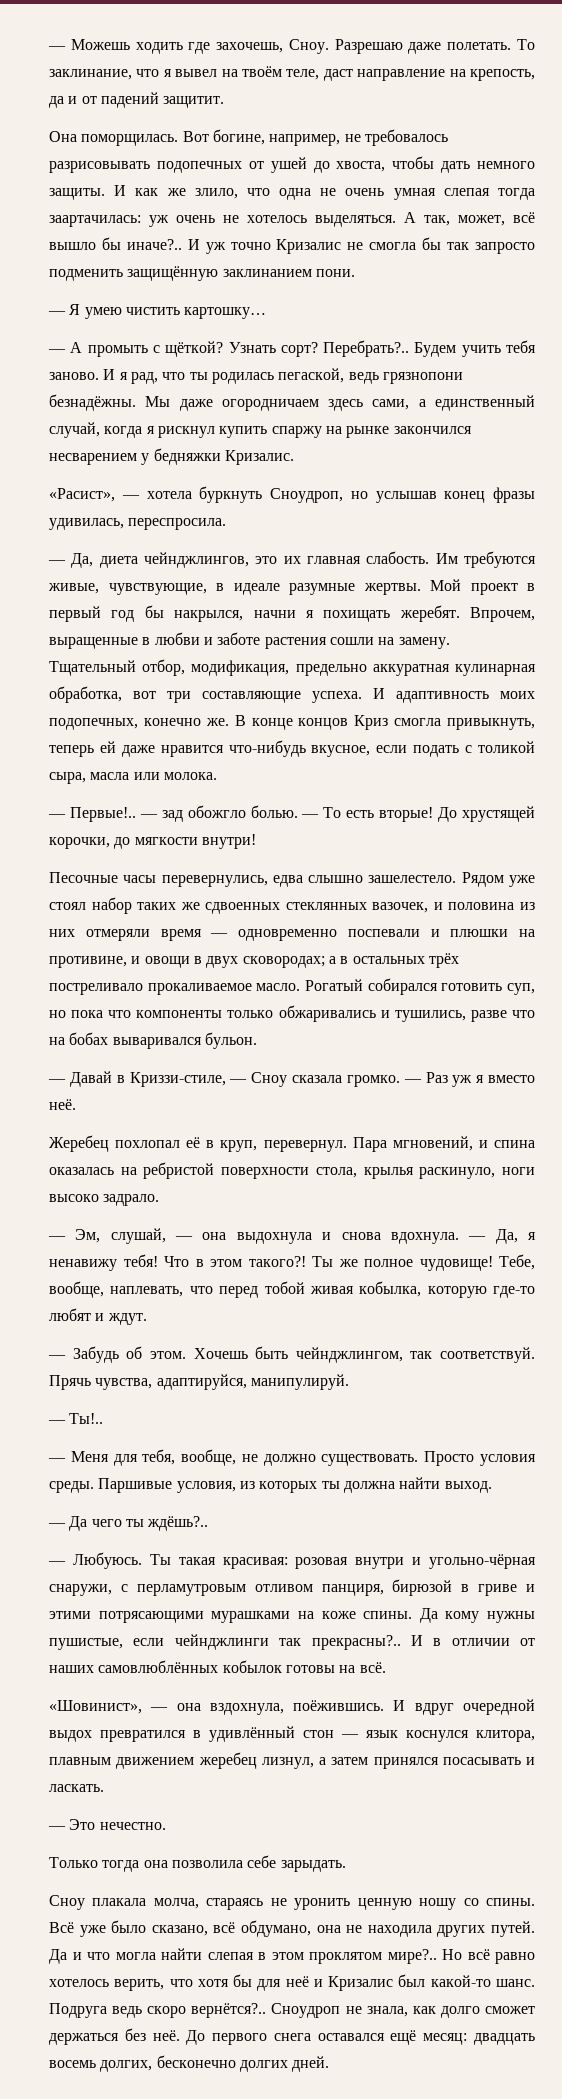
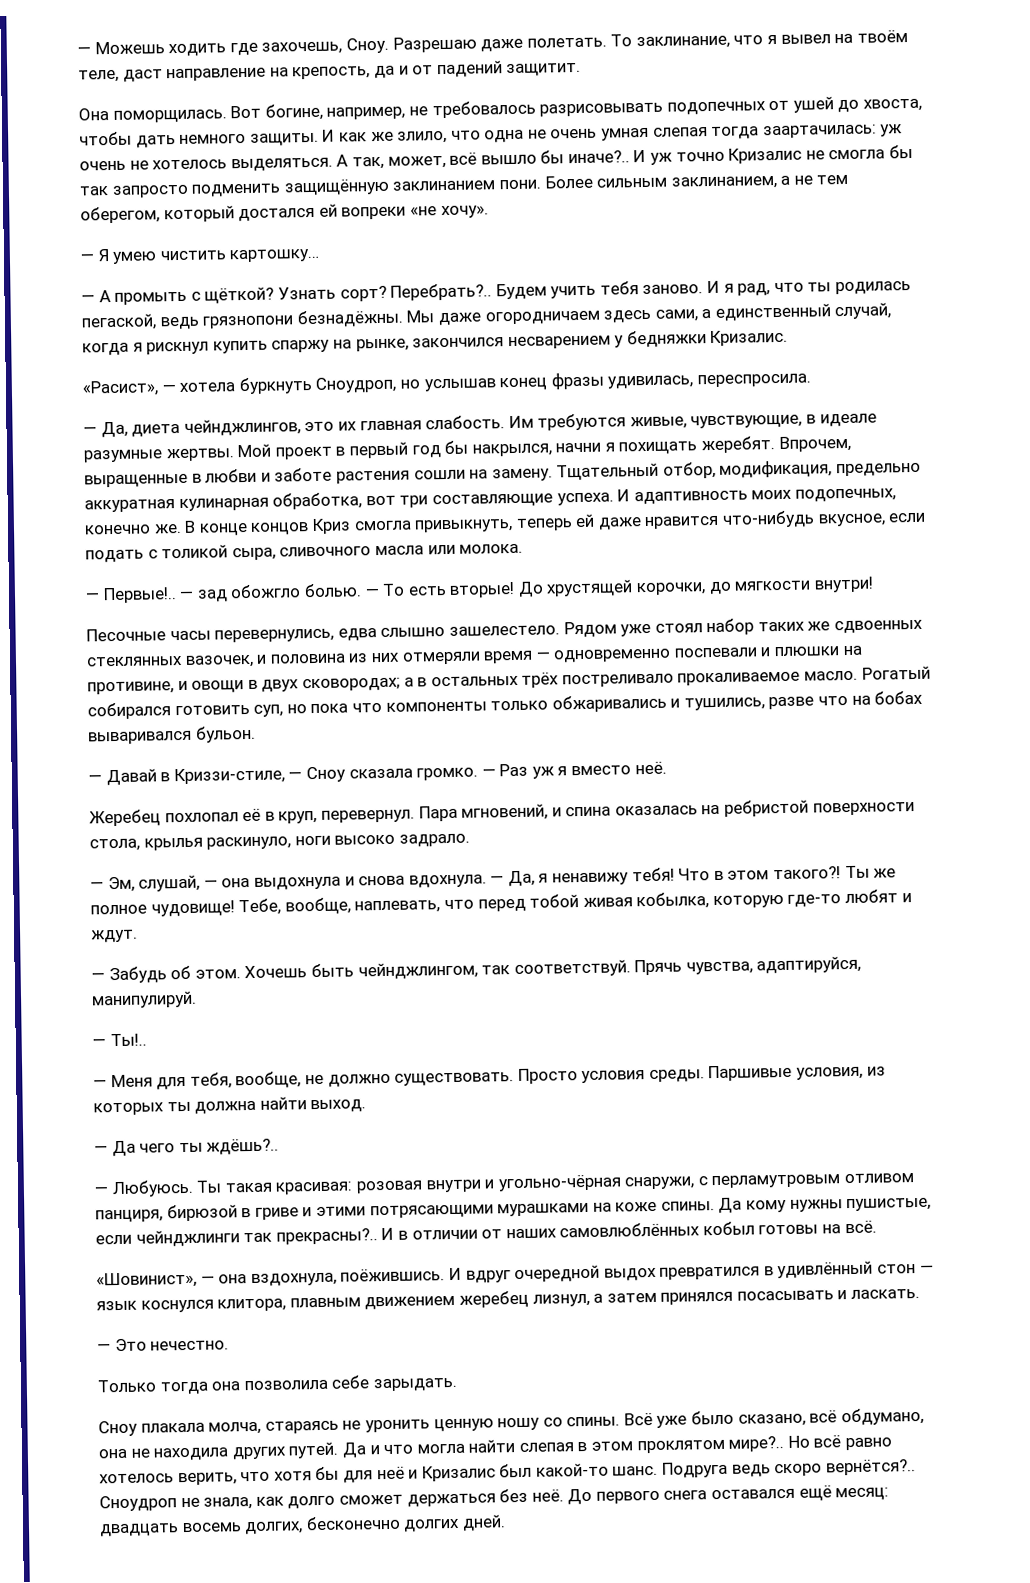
+ Более сильным заклинанием, а не тем оберегом, который достался ей вопреки «не хочу».
- Мы даже огородничаем здесь сами, а единственный случай, когда я рискнул купить спаржу на рынке закончился несварением у бедняжки Кризалис.
+ Мы даже огородничаем здесь сами, а единственный случай, когда я рискнул купить спаржу на рынке, закончился несварением у бедняжки Кризалис.
- В конце концов Криз смогла привыкнуть, теперь ей даже нравится что-нибудь вкусное, если подать с толикой сыра, масла или молока.
+ В конце концов Криз смогла привыкнуть, теперь ей даже нравится что-нибудь вкусное, если подать с толикой сыра, сливочного масла или молока.
- И в отличии от наших самовлюблённых кобылок готовы на всё.
+ И в отличии от наших самовлюблённых кобыл готовы на всё.

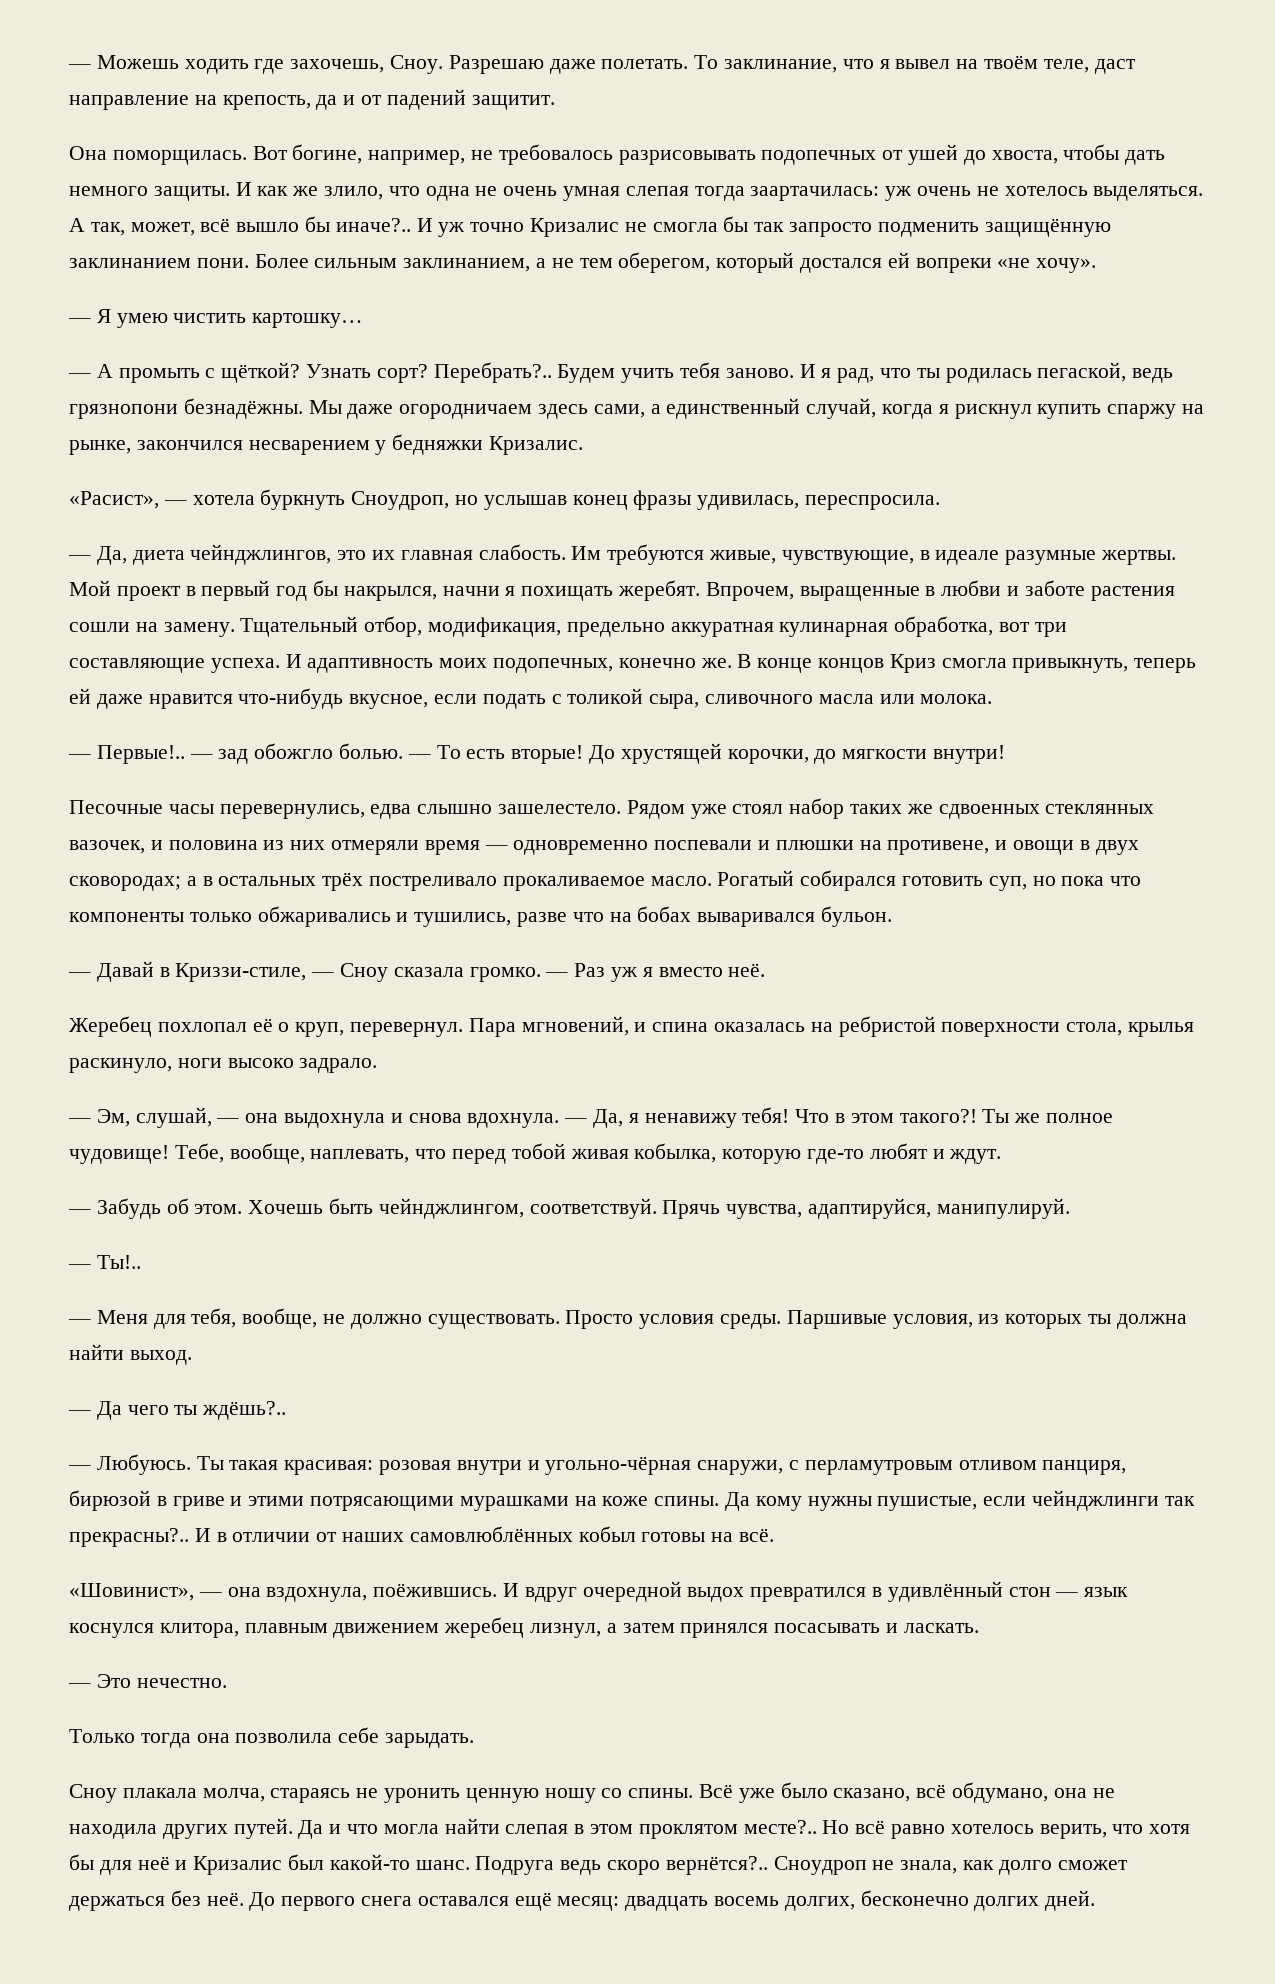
- Рядом уже стоял набор таких же сдвоенных стеклянных вазочек, и половина из них отмеряли время — одновременно поспевали и плюшки на противине, и овощи в двух сковородах; а в остальных трёх постреливало прокаливаемое масло.
+ Рядом уже стоял набор таких же сдвоенных стеклянных вазочек, и половина из них отмеряли время — одновременно поспевали и плюшки на противене, и овощи в двух сковородах; а в остальных трёх постреливало прокаливаемое масло.
- Жеребец похлопал её в круп, перевернул.
+ Жеребец похлопал её о круп, перевернул.
- Хочешь быть чейнджлингом, так соответствуй.
+ Хочешь быть чейнджлингом, соответствуй.
- Да и что могла найти слепая в этом проклятом мире?..
+ Да и что могла найти слепая в этом проклятом месте?..

